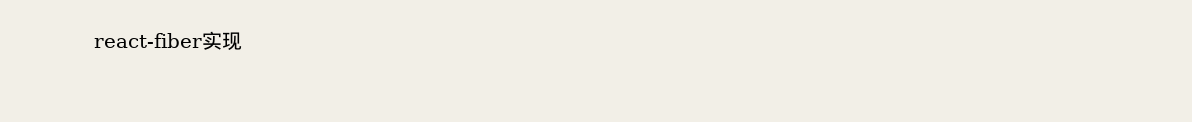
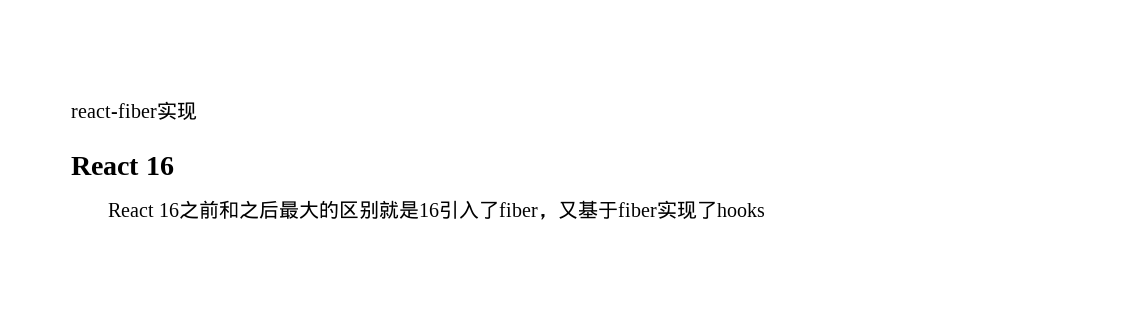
  react-fiber实现
+ React 16
+ React 16之前和之后最大的区别就是16引入了fiber，又基于fiber实现了hooks

